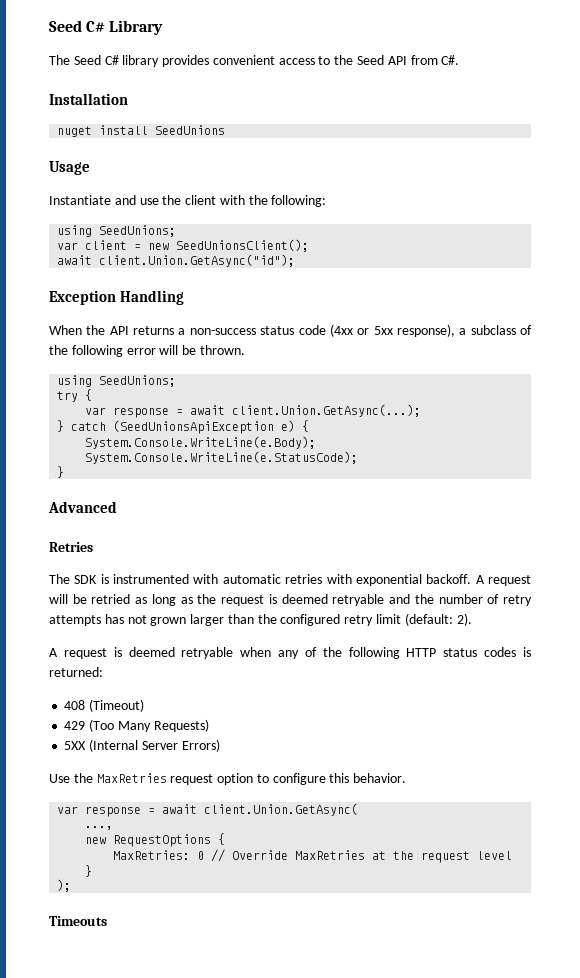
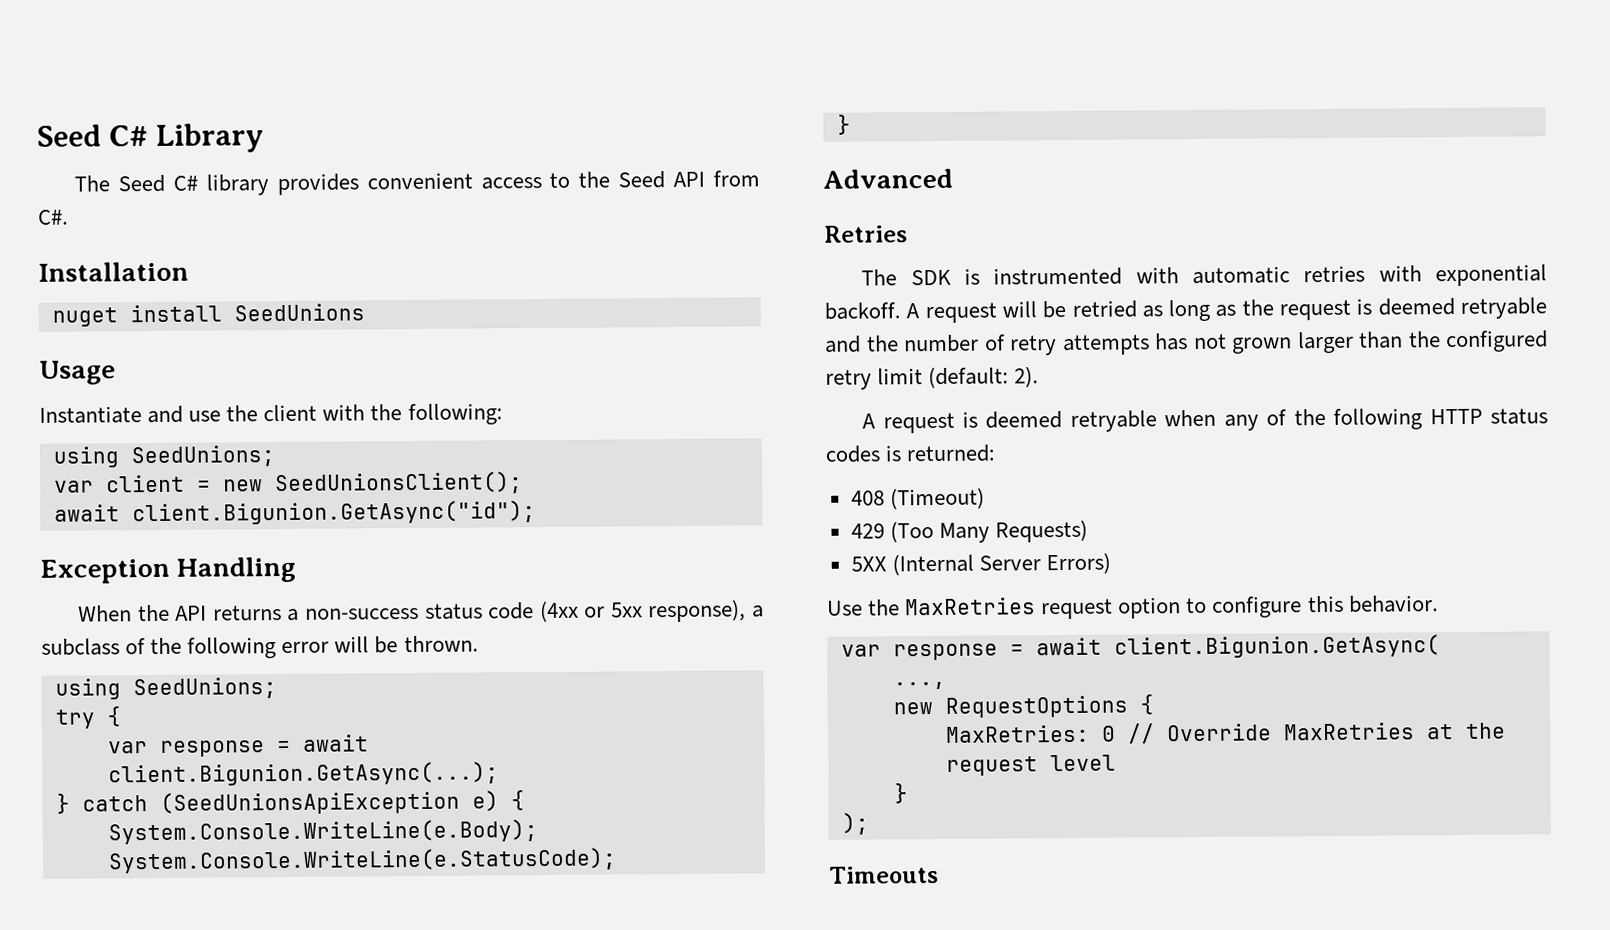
- await client.Union.GetAsync("id");
+ await client.Bigunion.GetAsync("id");
- var response = await client.Union.GetAsync(...);
+ var response = await client.Bigunion.GetAsync(...);
- var response = await client.Union.GetAsync(
+ var response = await client.Bigunion.GetAsync(

